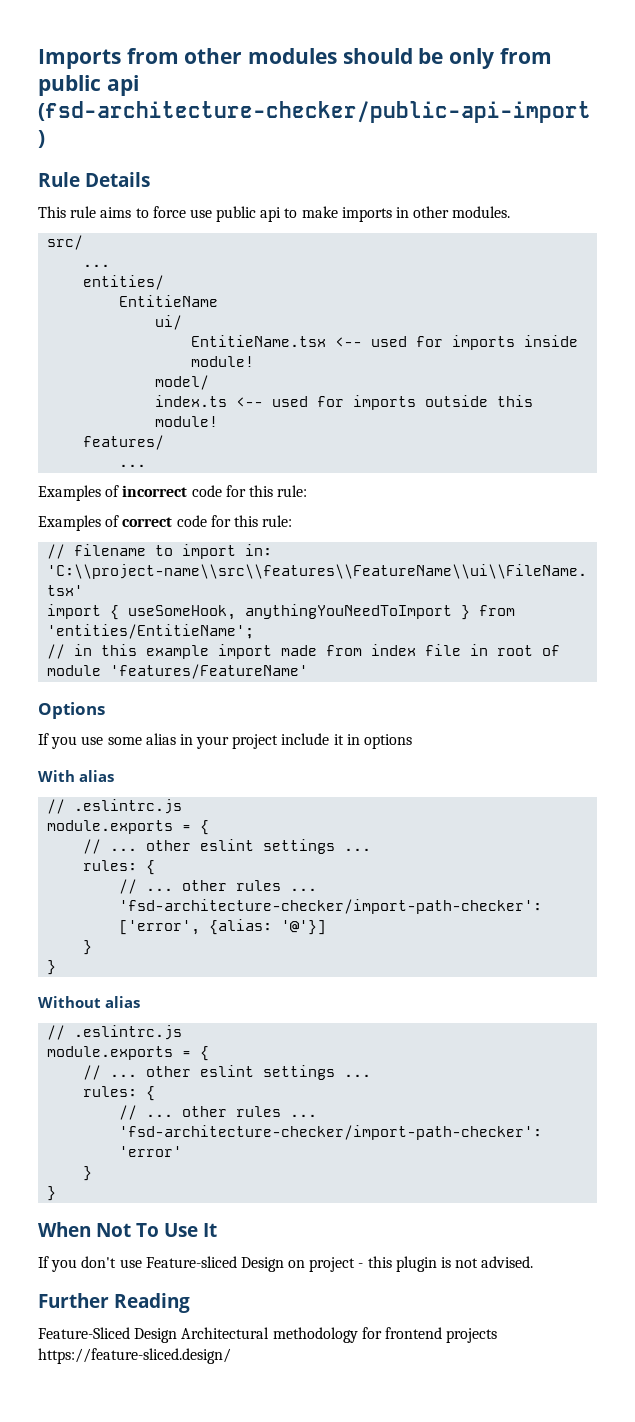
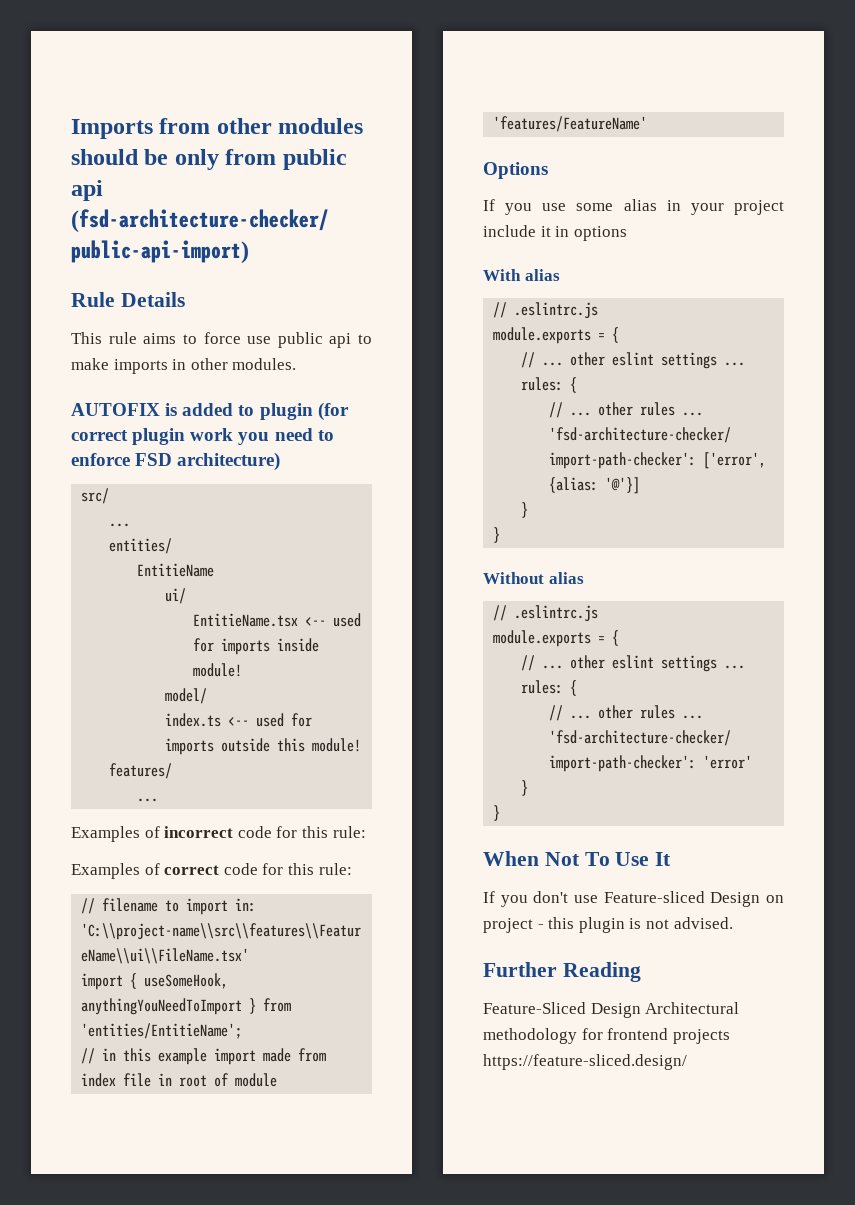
+ AUTOFIX is added to plugin (for correct plugin work you need to enforce FSD architecture)

